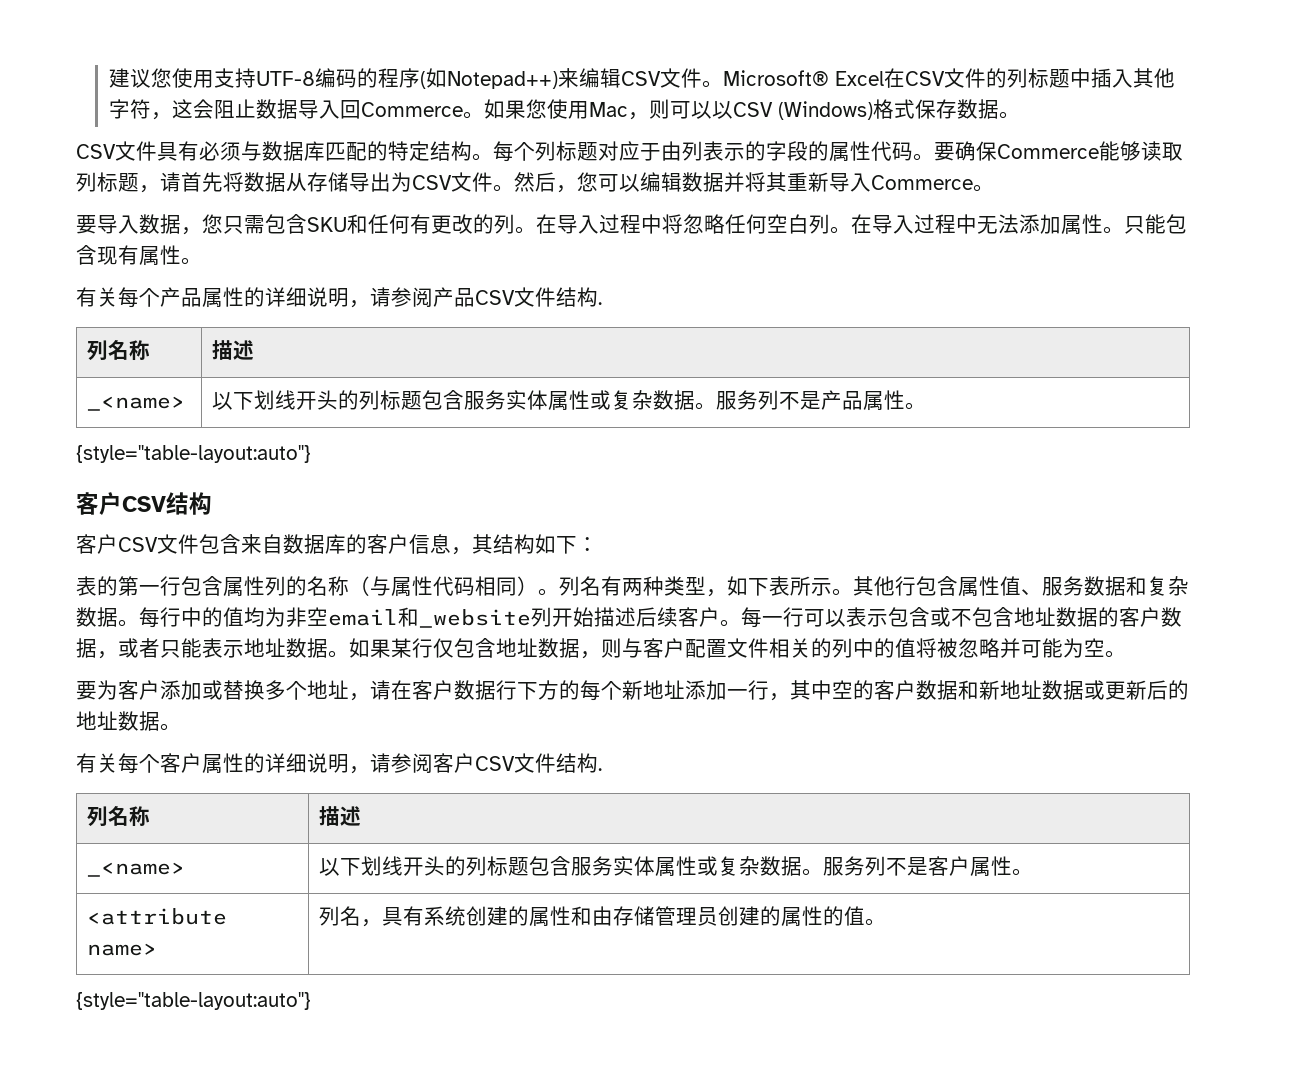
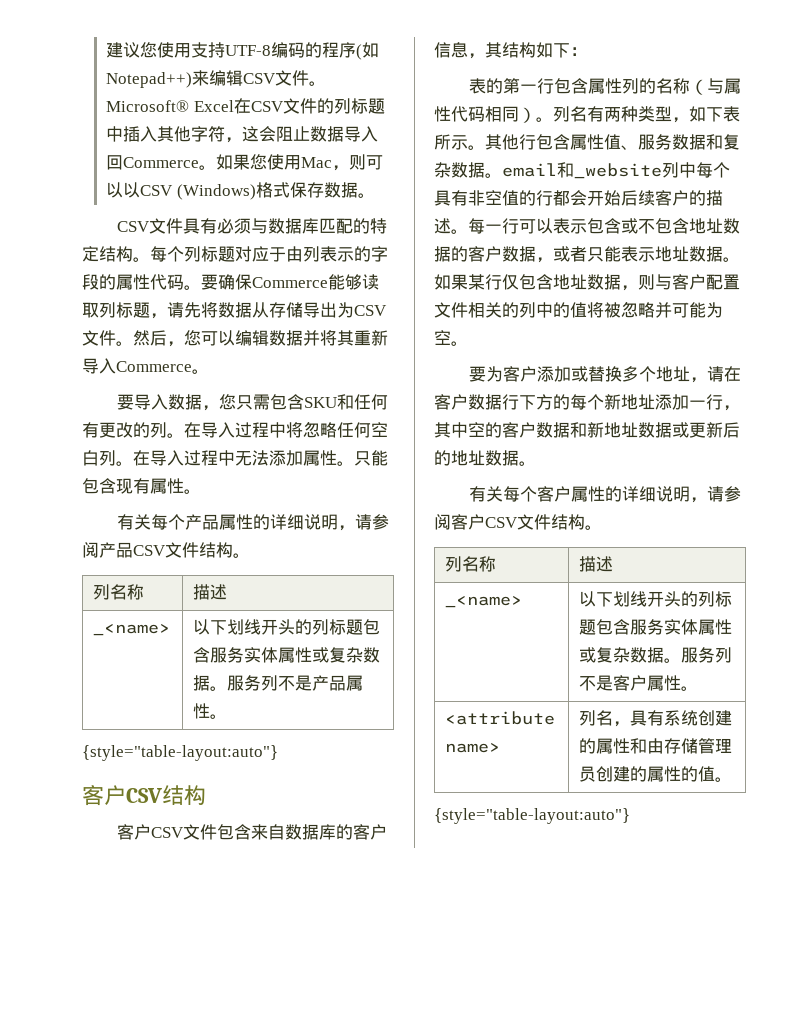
- 要确保Commerce能够读取列标题，请首先将数据从存储导出为CSV文件。
+ 要确保Commerce能够读取列标题，请先将数据从存储导出为CSV文件。
- 有关每个产品属性的详细说明，请参阅产品CSV文件结构.
+ 有关每个产品属性的详细说明，请参阅产品CSV文件结构。
- 其他行包含属性值、服务数据和复杂数据。每行中的值均为非空email和_website列开始描述后续客户。
+ 其他行包含属性值、服务数据和复杂数据。email和_website列中每个具有非空值的行都会开始后续客户的描述。
- 有关每个客户属性的详细说明，请参阅客户CSV文件结构.
+ 有关每个客户属性的详细说明，请参阅客户CSV文件结构。

